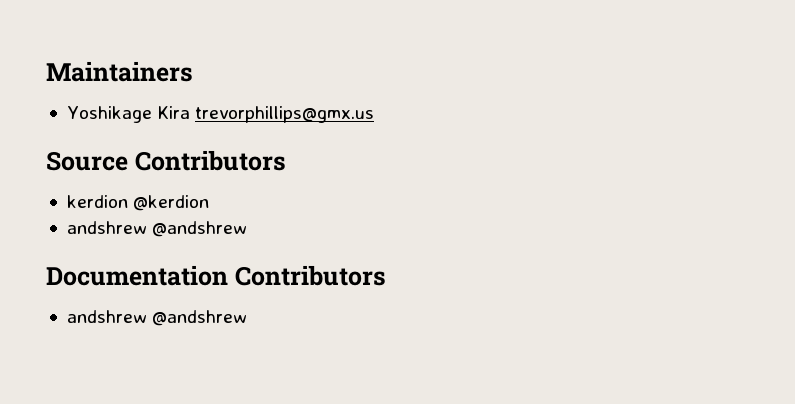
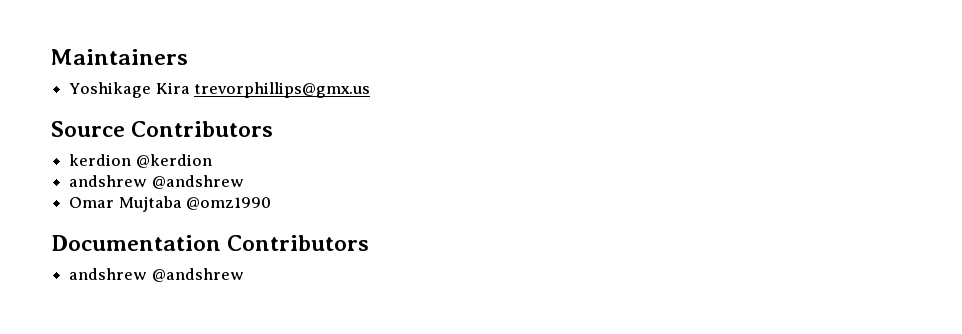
+ Omar Mujtaba @omz1990

